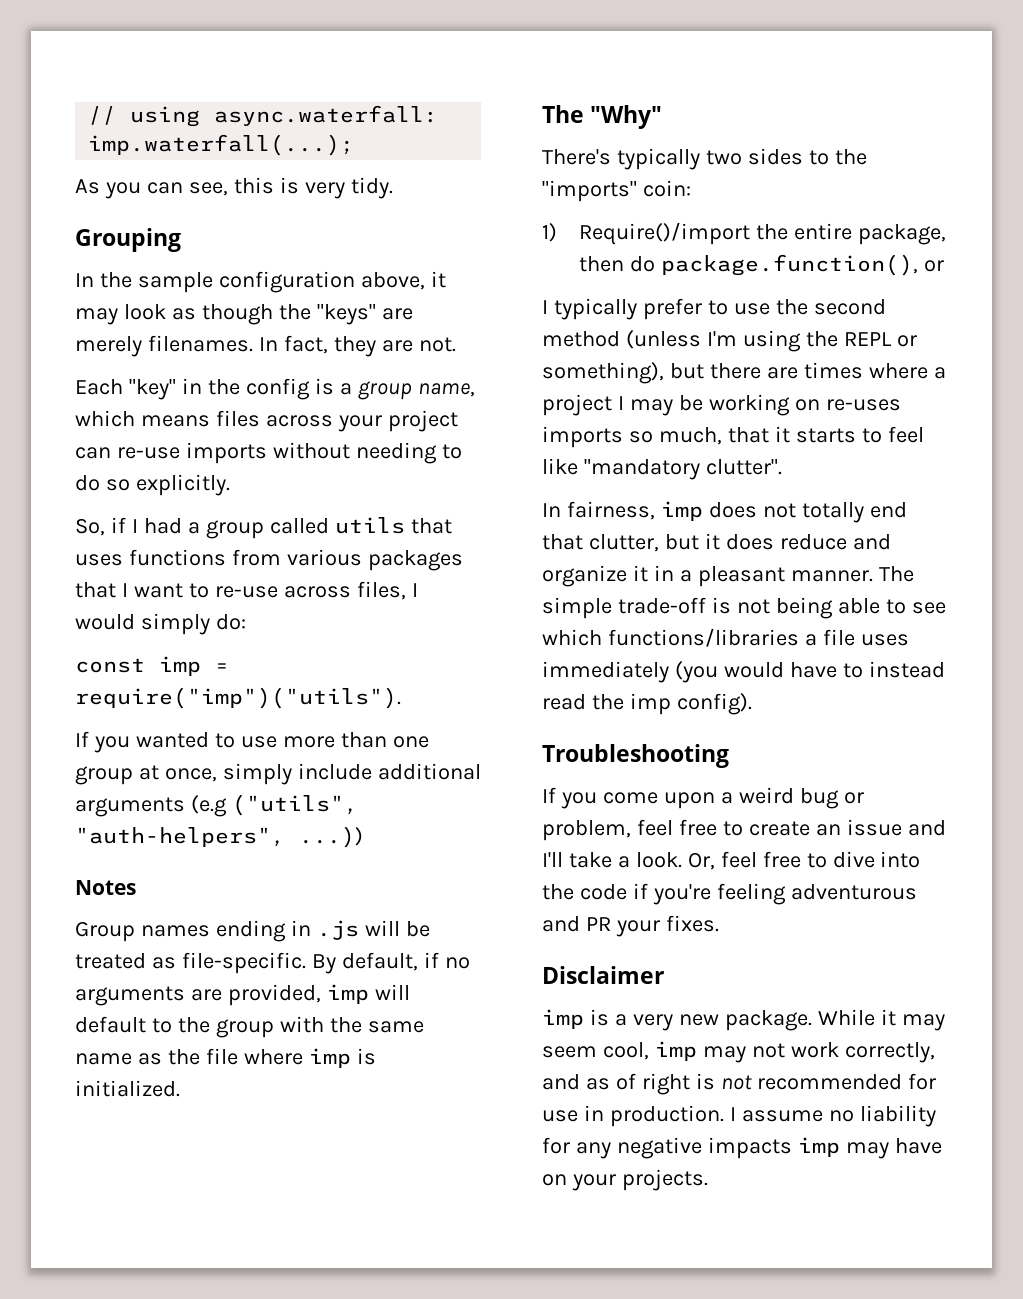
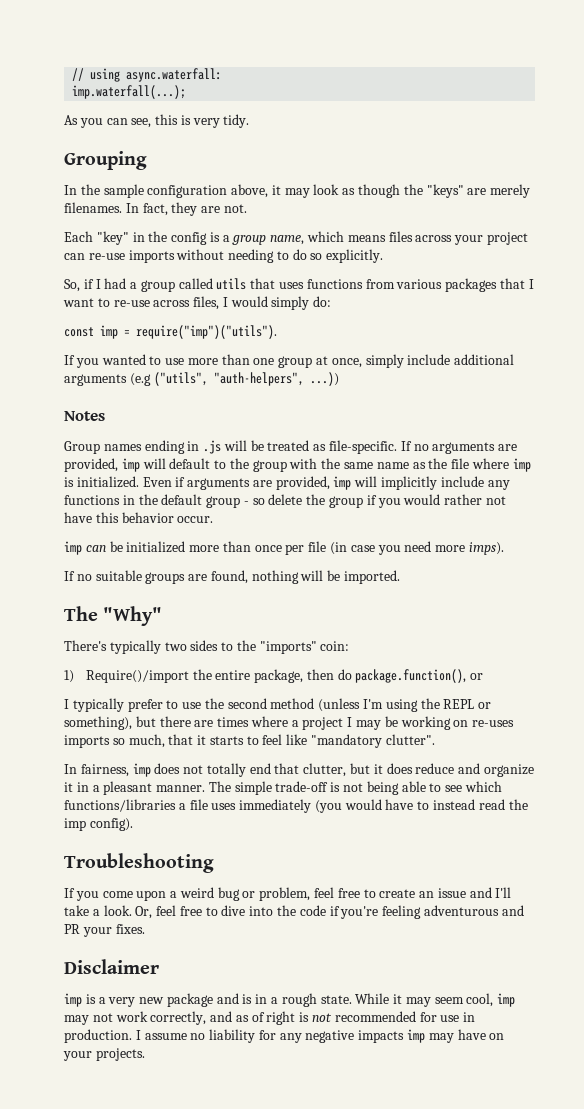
- By default, if no arguments are provided, imp will default to the group with the same name as the file where imp is initialized.
+ If no arguments are provided, imp will default to the group with the same name as the file where imp is initialized. Even if arguments are provided, imp will implicitly include any functions in the default group - so delete the group if you would rather not have this behavior occur.
+ imp can be initialized more than once per file (in case you need more imps).
+ If no suitable groups are found, nothing will be imported.
- imp is a very new package.
+ imp is a very new package and is in a rough state.

